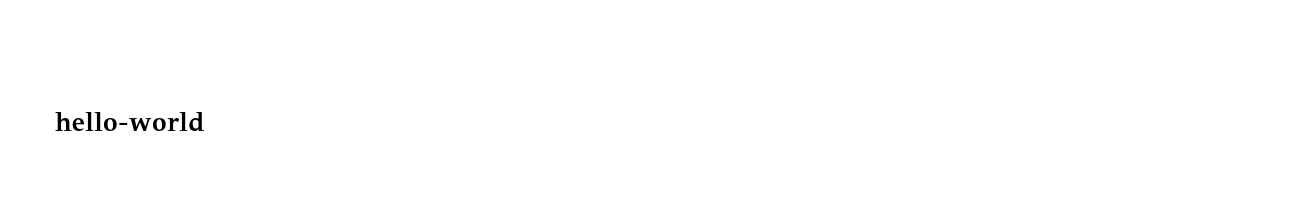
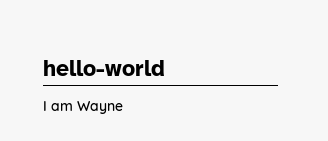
+ I am Wayne

